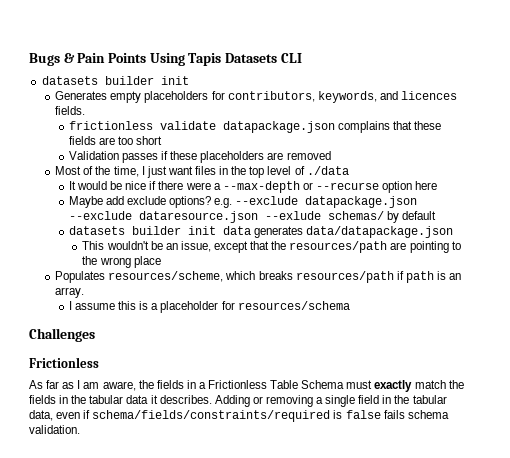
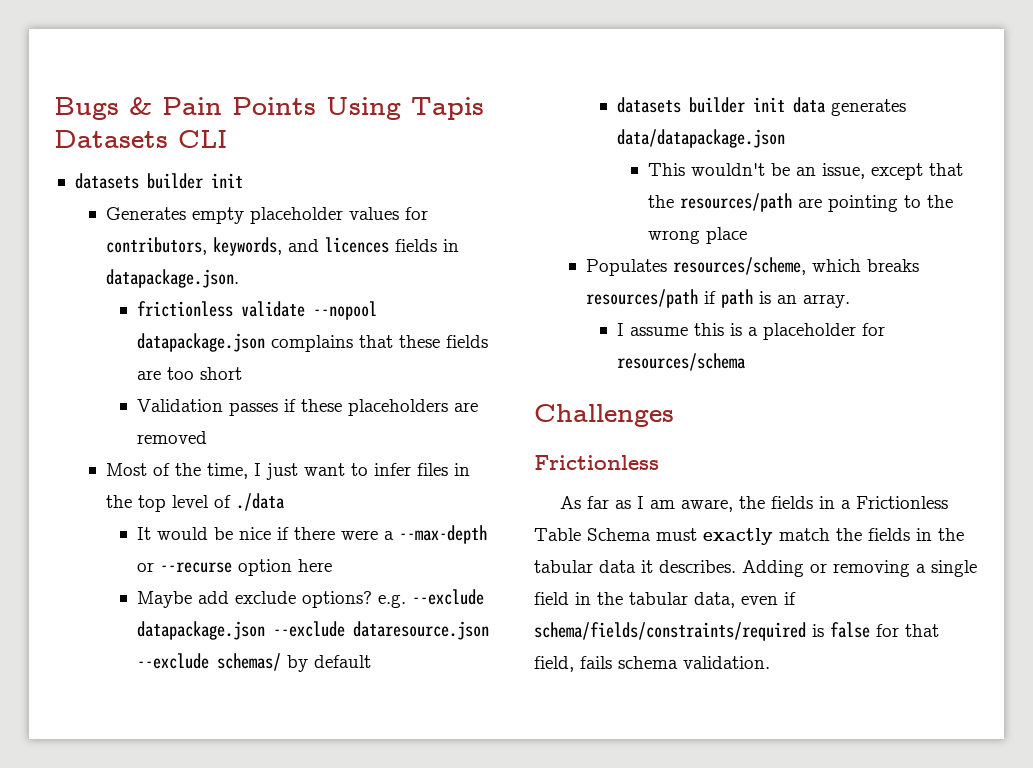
- Generates empty placeholders for contributors, keywords, and licences fields.
+ Generates empty placeholder values for contributors, keywords, and licences fields in datapackage.json.
- frictionless validate datapackage.json complains that these fields are too short
+ frictionless validate --nopool datapackage.json complains that these fields are too short
- Most of the time, I just want files in the top level of ./data
+ Most of the time, I just want to infer files in the top level of ./data
- Maybe add exclude options? e.g. --exclude datapackage.json --exclude dataresource.json --exlude schemas/ by default
+ Maybe add exclude options? e.g. --exclude datapackage.json --exclude dataresource.json --exclude schemas/ by default
- Adding or removing a single field in the tabular data, even if schema/fields/constraints/required is false fails schema validation.
+ Adding or removing a single field in the tabular data, even if schema/fields/constraints/required is false for that field, fails schema validation.

